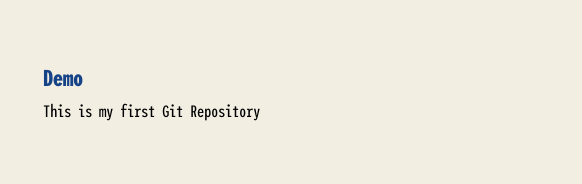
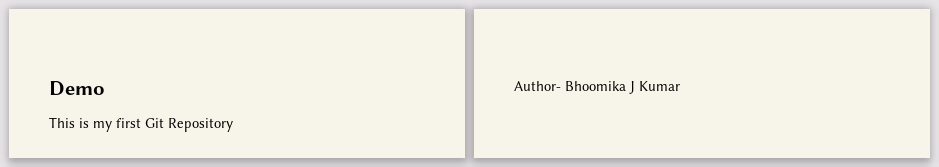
+ Author- Bhoomika J Kumar

